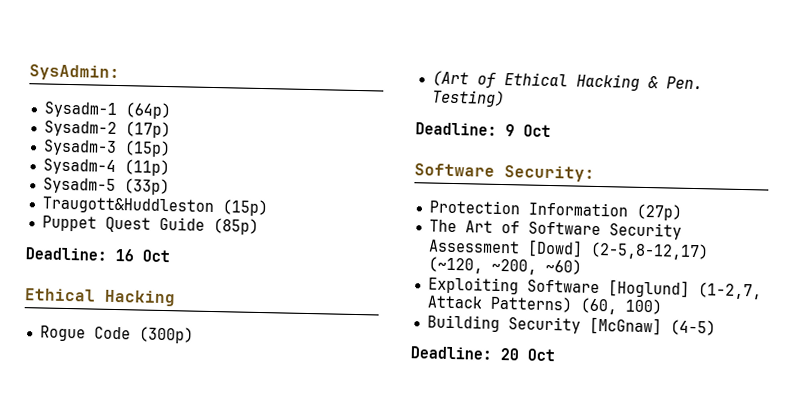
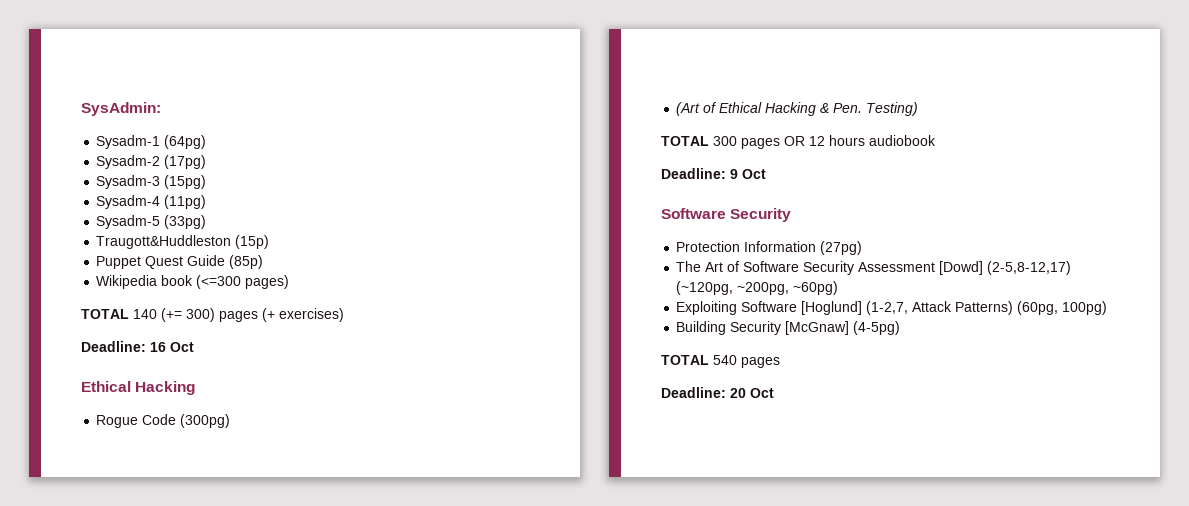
- Sysadm-1 (64p)
+ Sysadm-1 (64pg)
- Sysadm-2 (17p)
+ Sysadm-2 (17pg)
- Sysadm-3 (15p)
+ Sysadm-3 (15pg)
- Sysadm-4 (11p)
+ Sysadm-4 (11pg)
- Sysadm-5 (33p)
+ Sysadm-5 (33pg)
+ Wikipedia book (<=300 pages)
+ TOTAL 140 (+= 300) pages (+ exercises)
- Rogue Code (300p)
+ Rogue Code (300pg)
+ TOTAL 300 pages OR 12 hours audiobook
  Deadline: 9 Oct
- Software Security:
+ Software Security
- Protection Information (27p)
+ Protection Information (27pg)
- The Art of Software Security Assessment [Dowd] (2-5,8-12,17) (~120, ~200, ~60)
+ The Art of Software Security Assessment [Dowd] (2-5,8-12,17) (~120pg, ~200pg, ~60pg)
- Exploiting Software [Hoglund] (1-2,7, Attack Patterns) (60, 100)
+ Exploiting Software [Hoglund] (1-2,7, Attack Patterns) (60pg, 100pg)
- Building Security [McGnaw] (4-5)
+ Building Security [McGnaw] (4-5pg)
+ TOTAL 540 pages

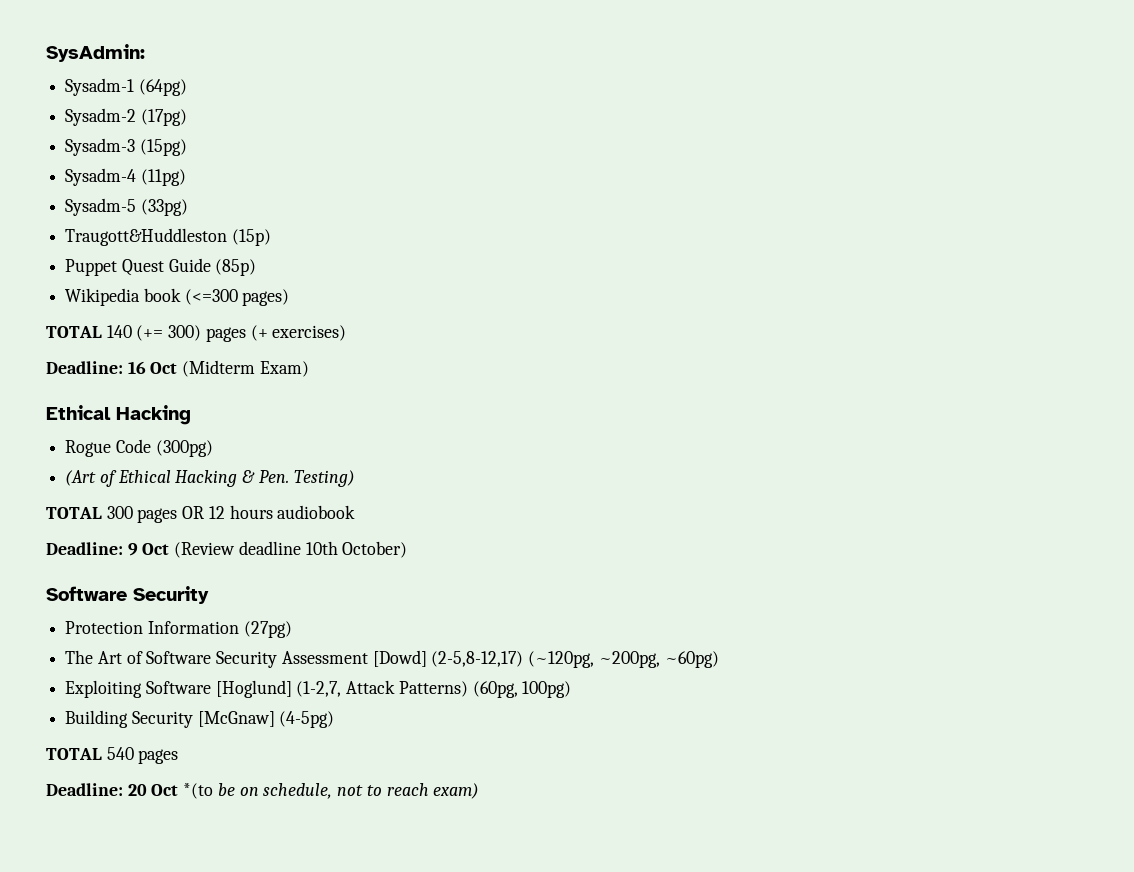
- Deadline: 16 Oct
+ Deadline: 16 Oct (Midterm Exam)
- Deadline: 9 Oct
+ Deadline: 9 Oct (Review deadline 10th October)
- Deadline: 20 Oct
+ Deadline: 20 Oct *(to be on schedule, not to reach exam)

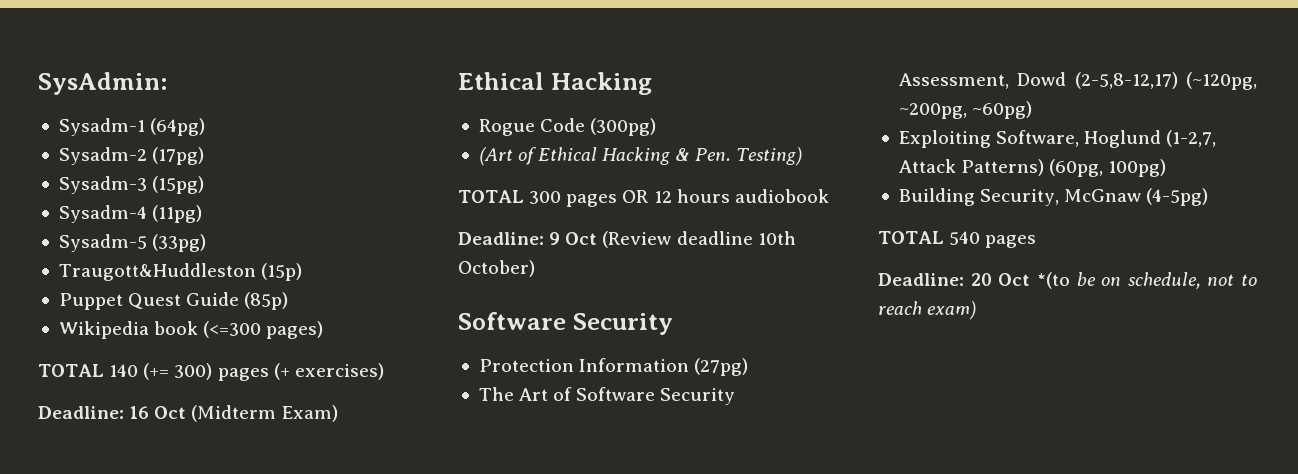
- The Art of Software Security Assessment [Dowd] (2-5,8-12,17) (~120pg, ~200pg, ~60pg)
+ The Art of Software Security Assessment, Dowd (2-5,8-12,17) (~120pg, ~200pg, ~60pg)
- Exploiting Software [Hoglund] (1-2,7, Attack Patterns) (60pg, 100pg)
+ Exploiting Software, Hoglund (1-2,7, Attack Patterns) (60pg, 100pg)
- Building Security [McGnaw] (4-5pg)
+ Building Security, McGnaw (4-5pg)

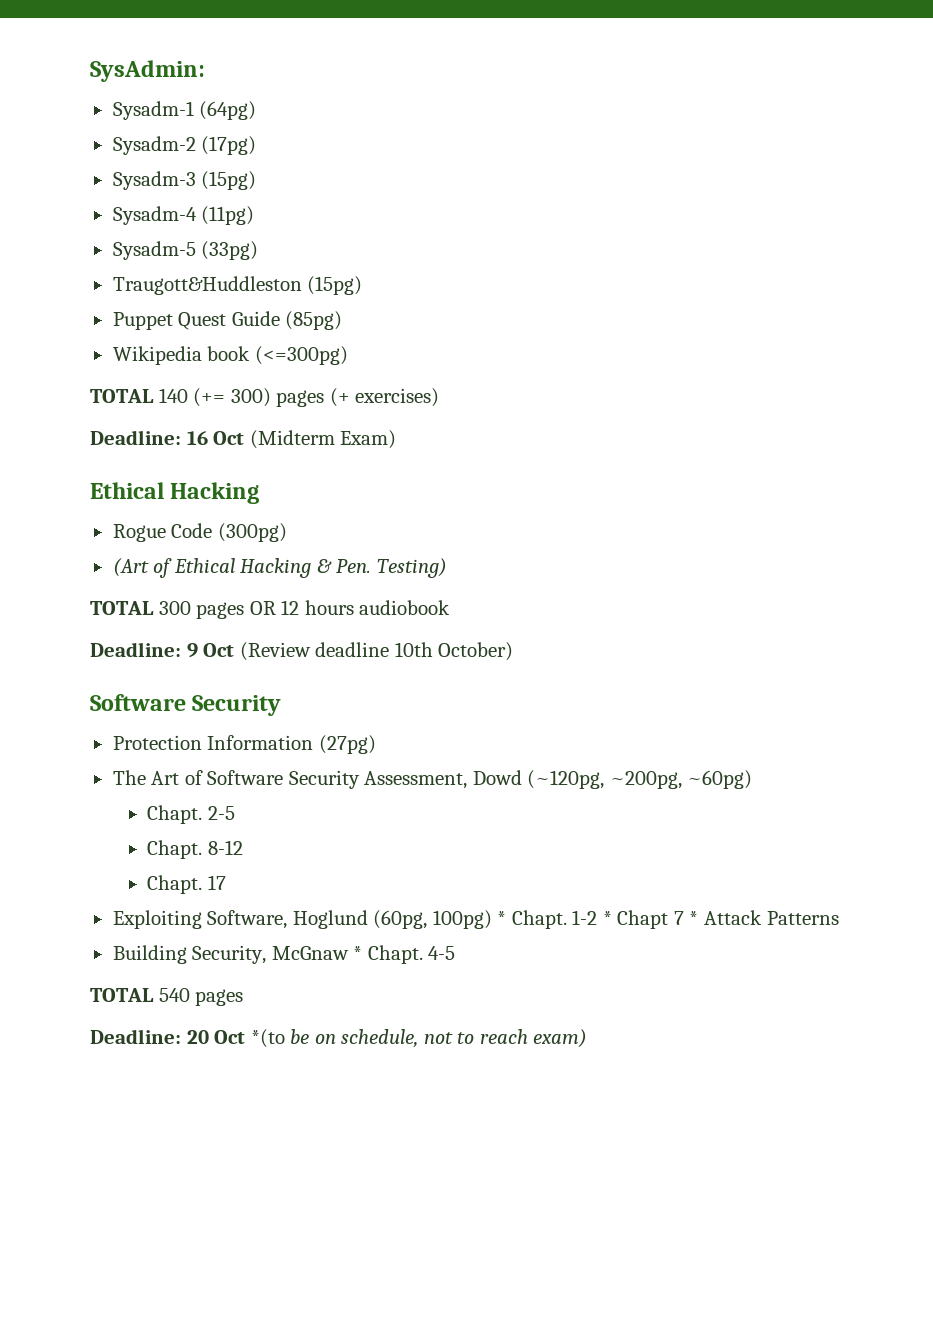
- Traugott&Huddleston (15p)
+ Traugott&Huddleston (15pg)
- Puppet Quest Guide (85p)
+ Puppet Quest Guide (85pg)
- Wikipedia book (<=300 pages)
+ Wikipedia book (<=300pg)
- The Art of Software Security Assessment, Dowd (2-5,8-12,17) (~120pg, ~200pg, ~60pg)
+ The Art of Software Security Assessment, Dowd (~120pg, ~200pg, ~60pg)
+ Chapt. 2-5
+ Chapt. 8-12
+ Chapt. 17
- Exploiting Software, Hoglund (1-2,7, Attack Patterns) (60pg, 100pg)
+ Exploiting Software, Hoglund (60pg, 100pg) * Chapt. 1-2 * Chapt 7 * Attack Patterns
- Building Security, McGnaw (4-5pg)
+ Building Security, McGnaw * Chapt. 4-5

